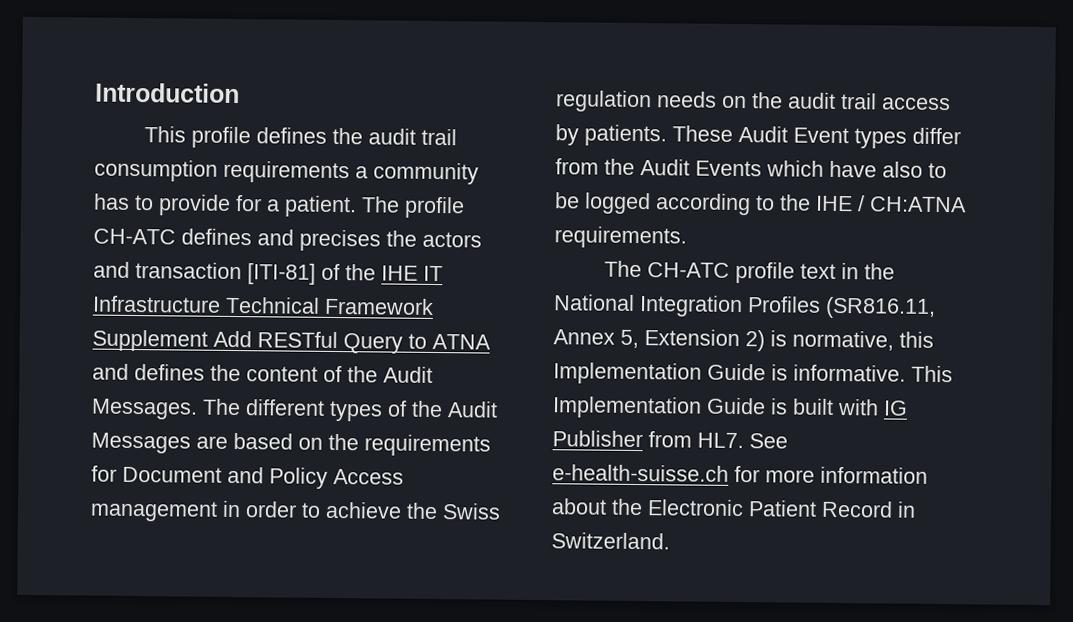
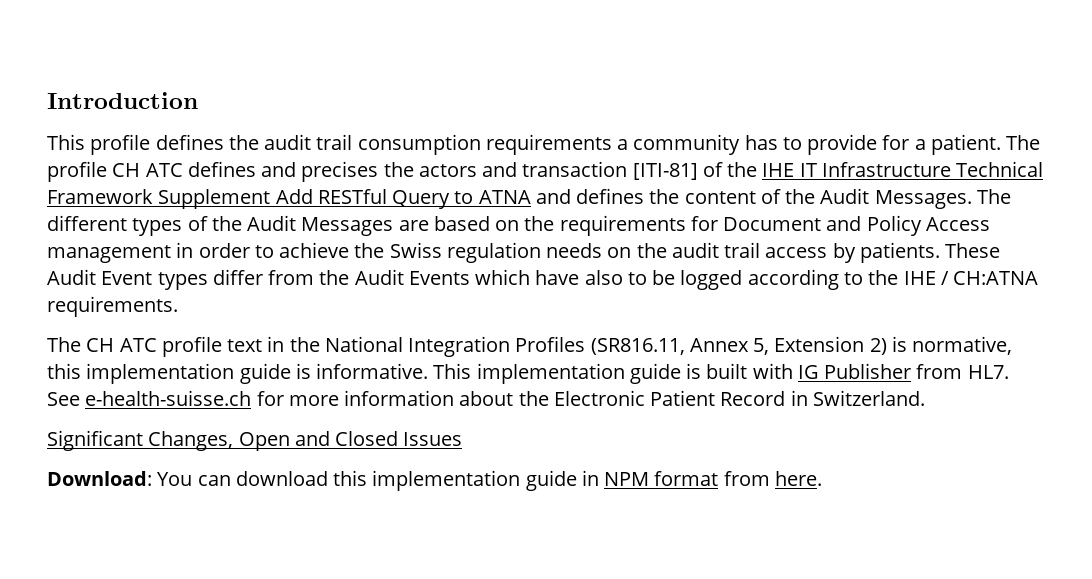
- The profile CH-ATC defines and precises the actors and transaction [ITI-81] of the IHE IT Infrastructure Technical Framework Supplement Add RESTful Query to ATNA and defines the content of the Audit Messages.
+ The profile CH ATC defines and precises the actors and transaction [ITI-81] of the IHE IT Infrastructure Technical Framework Supplement Add RESTful Query to ATNA and defines the content of the Audit Messages.
- The CH-ATC profile text in the National Integration Profiles (SR816.11, Annex 5, Extension 2) is normative, this Implementation Guide is informative.
+ The CH ATC profile text in the National Integration Profiles (SR816.11, Annex 5, Extension 2) is normative, this implementation guide is informative.
- This Implementation Guide is built with IG Publisher from HL7. See e-health-suisse.ch for more information about the Electronic Patient Record in Switzerland.
+ This implementation guide is built with IG Publisher from HL7. See e-health-suisse.ch for more information about the Electronic Patient Record in Switzerland.
+ Significant Changes, Open and Closed Issues
+ Download: You can download this implementation guide in NPM format from here.

